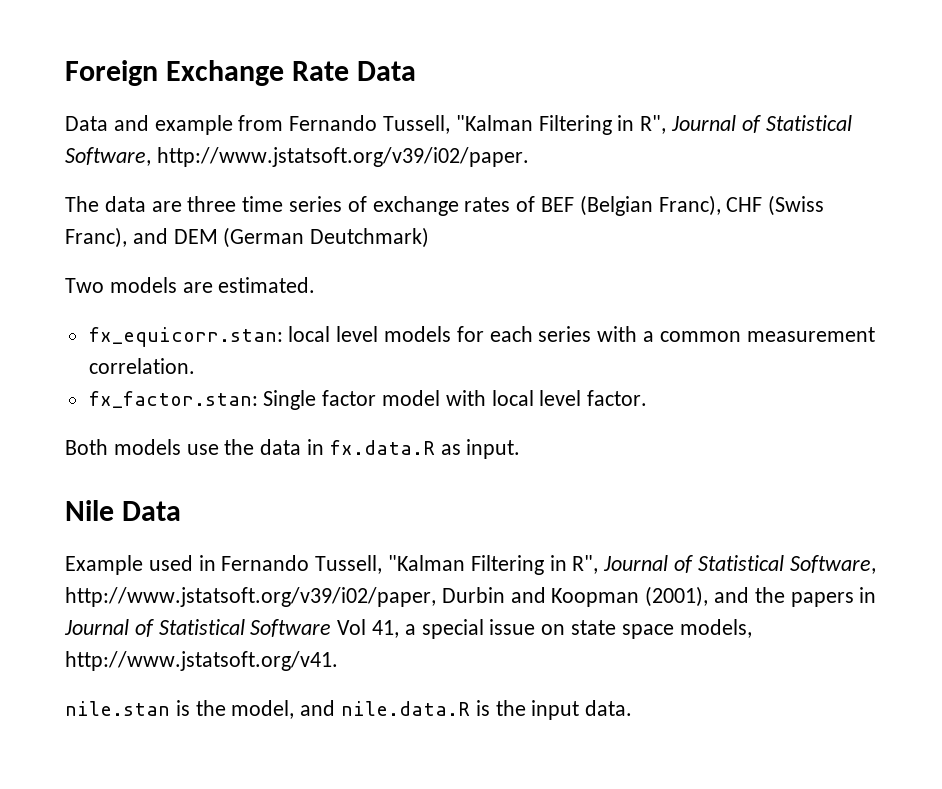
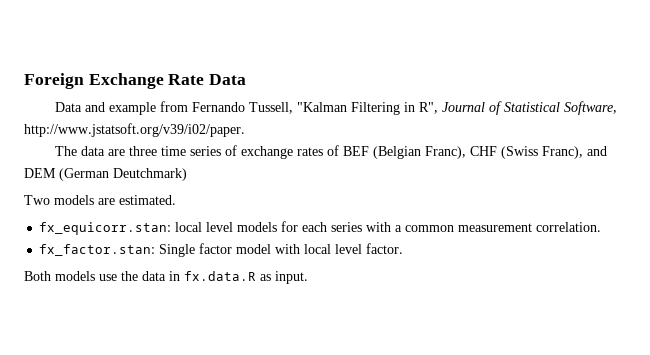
- Nile Data
- Example used in Fernando Tussell, "Kalman Filtering in R", Journal of Statistical Software, http://www.jstatsoft.org/v39/i02/paper, Durbin and Koopman (2001), and the papers in Journal of Statistical Software Vol 41, a special issue on state space models, http://www.jstatsoft.org/v41.
- nile.stan is the model, and nile.data.R is the input data.

